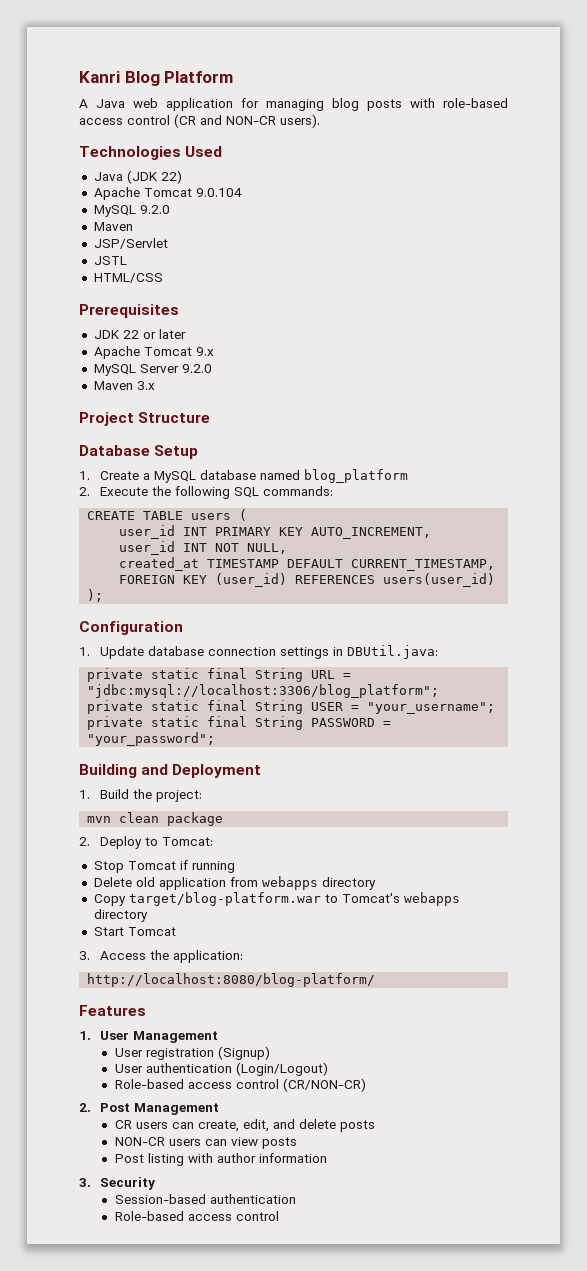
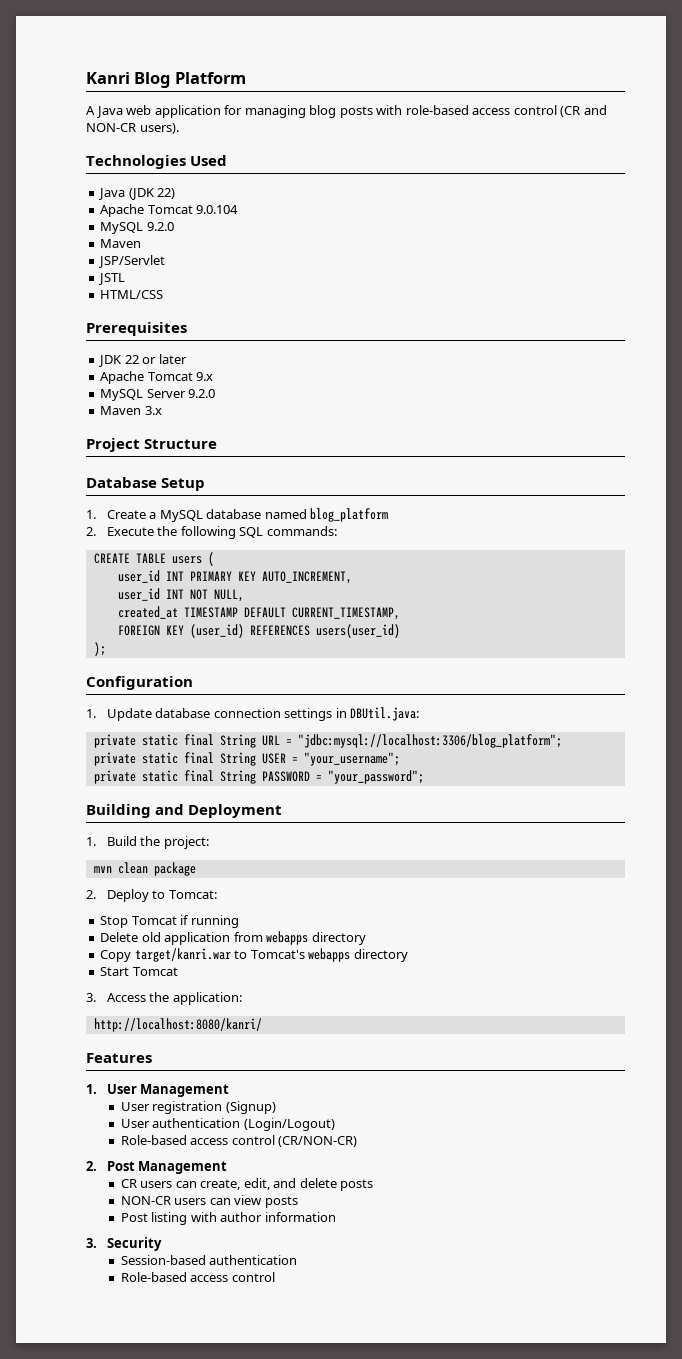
- Copy target/blog-platform.war to Tomcat's webapps directory
+ Copy target/kanri.war to Tomcat's webapps directory
- http://localhost:8080/blog-platform/
+ http://localhost:8080/kanri/

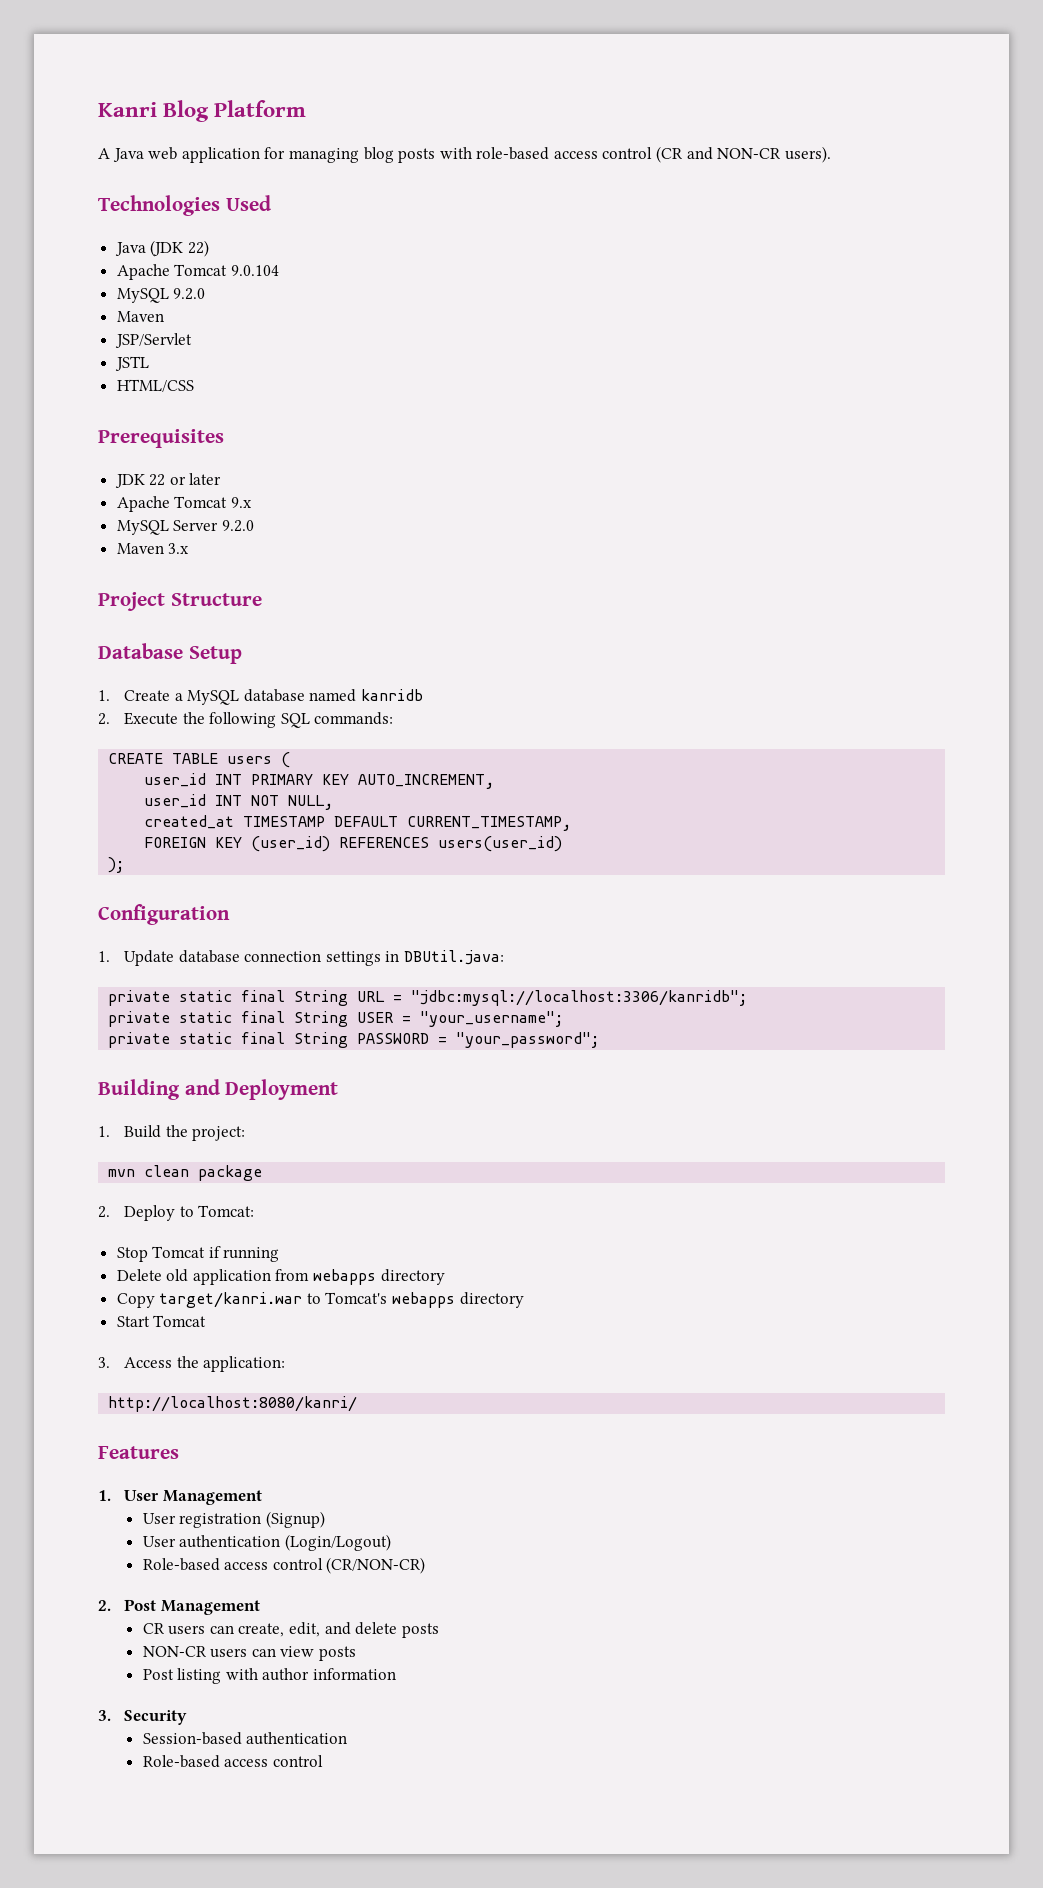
- 1. Create a MySQL database named blog_platform
+ 1. Create a MySQL database named kanridb
- private static final String URL = "jdbc:mysql://localhost:3306/blog_platform";
+ private static final String URL = "jdbc:mysql://localhost:3306/kanridb";

